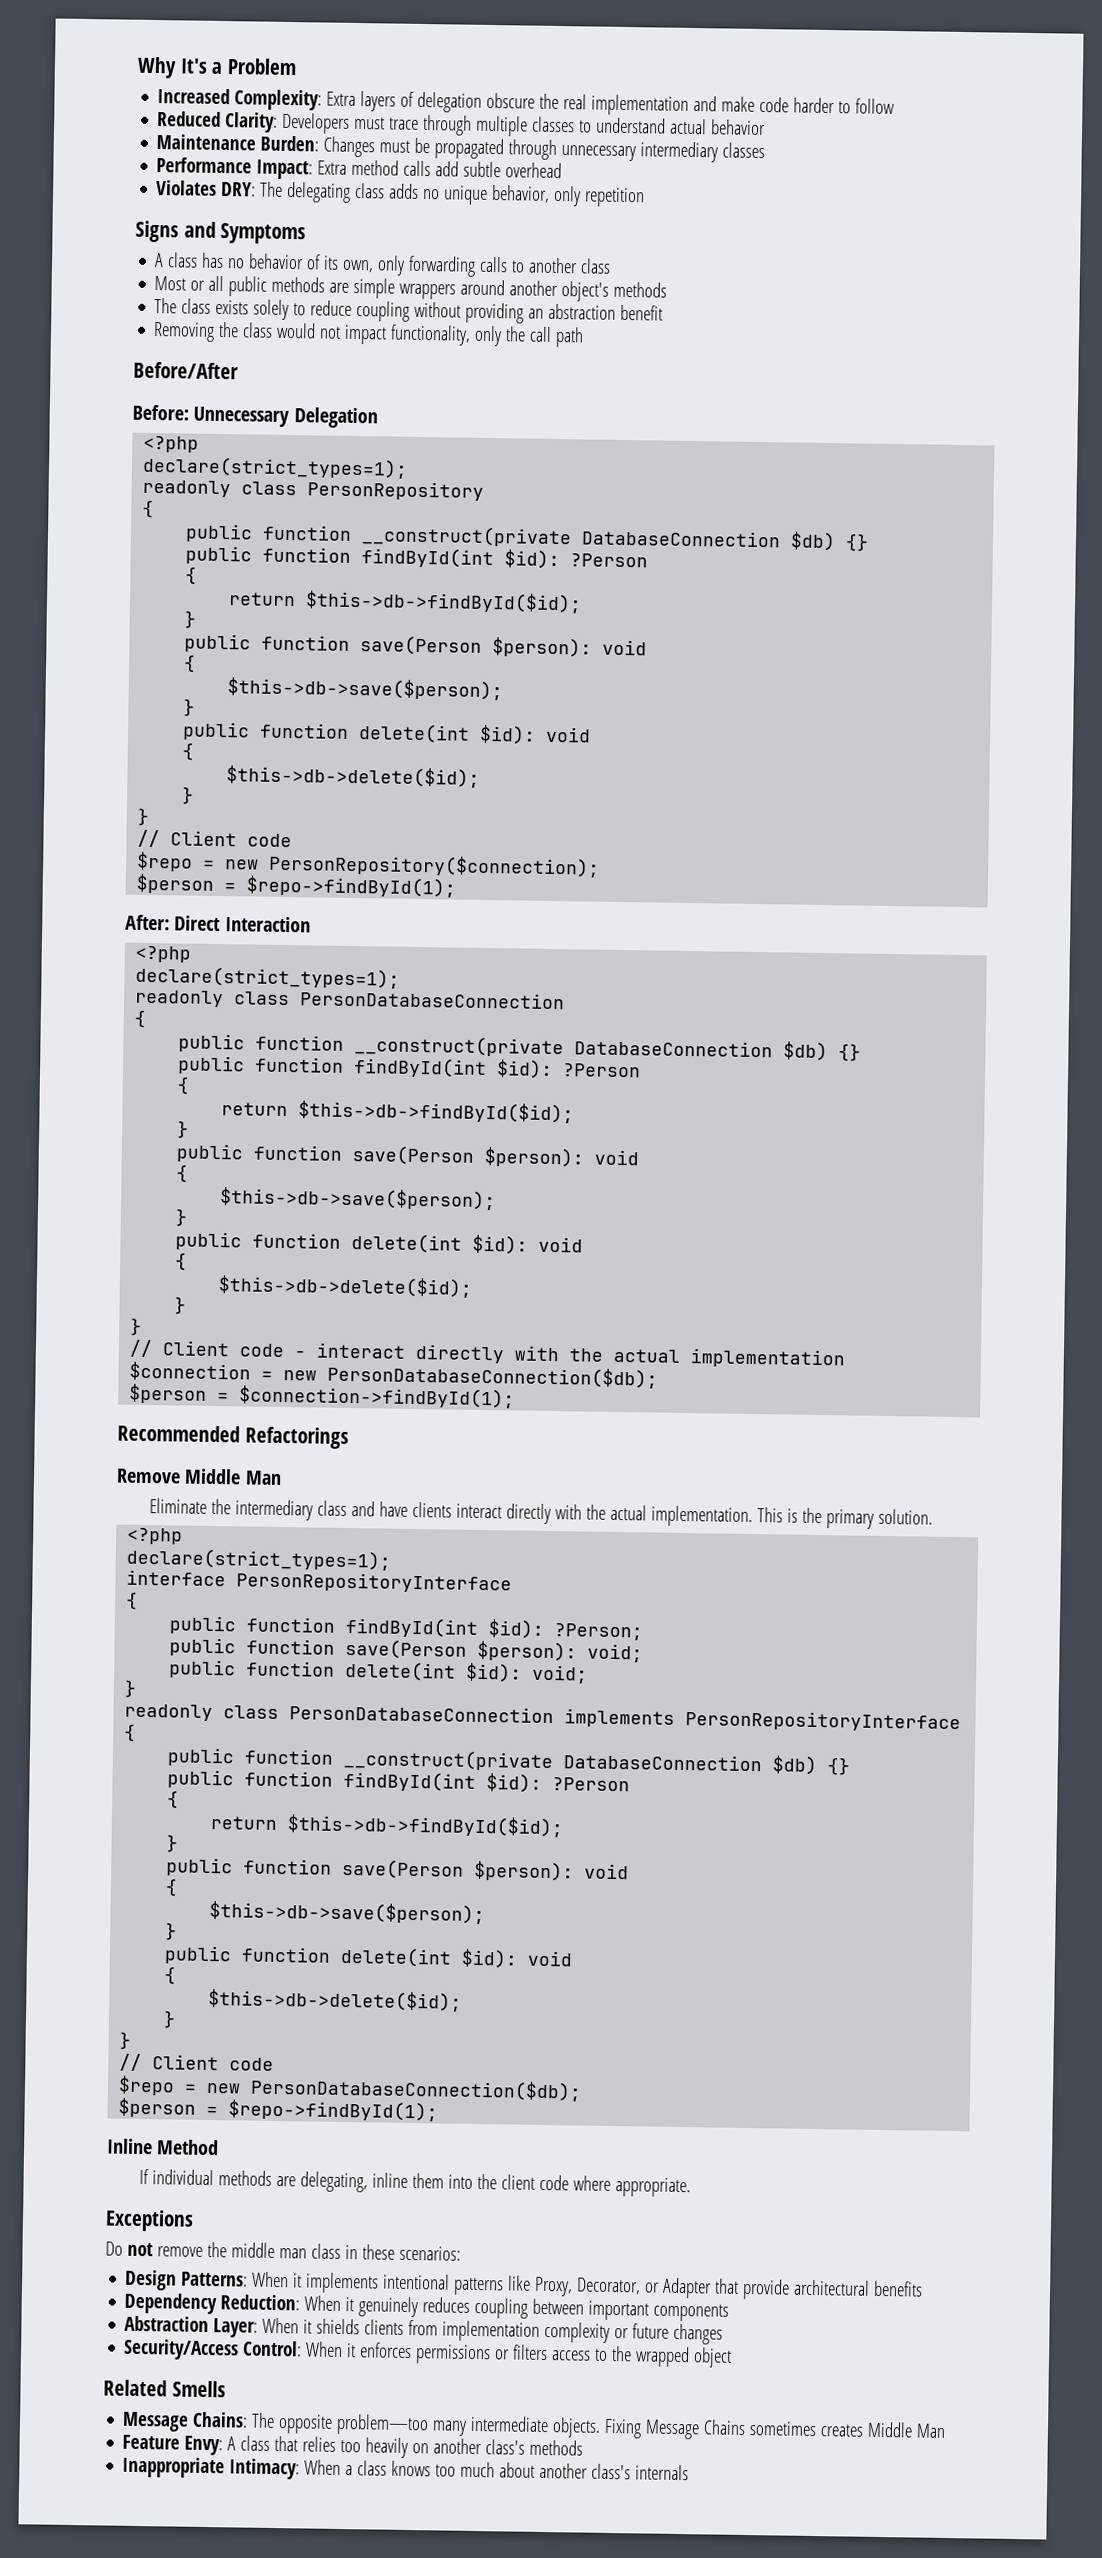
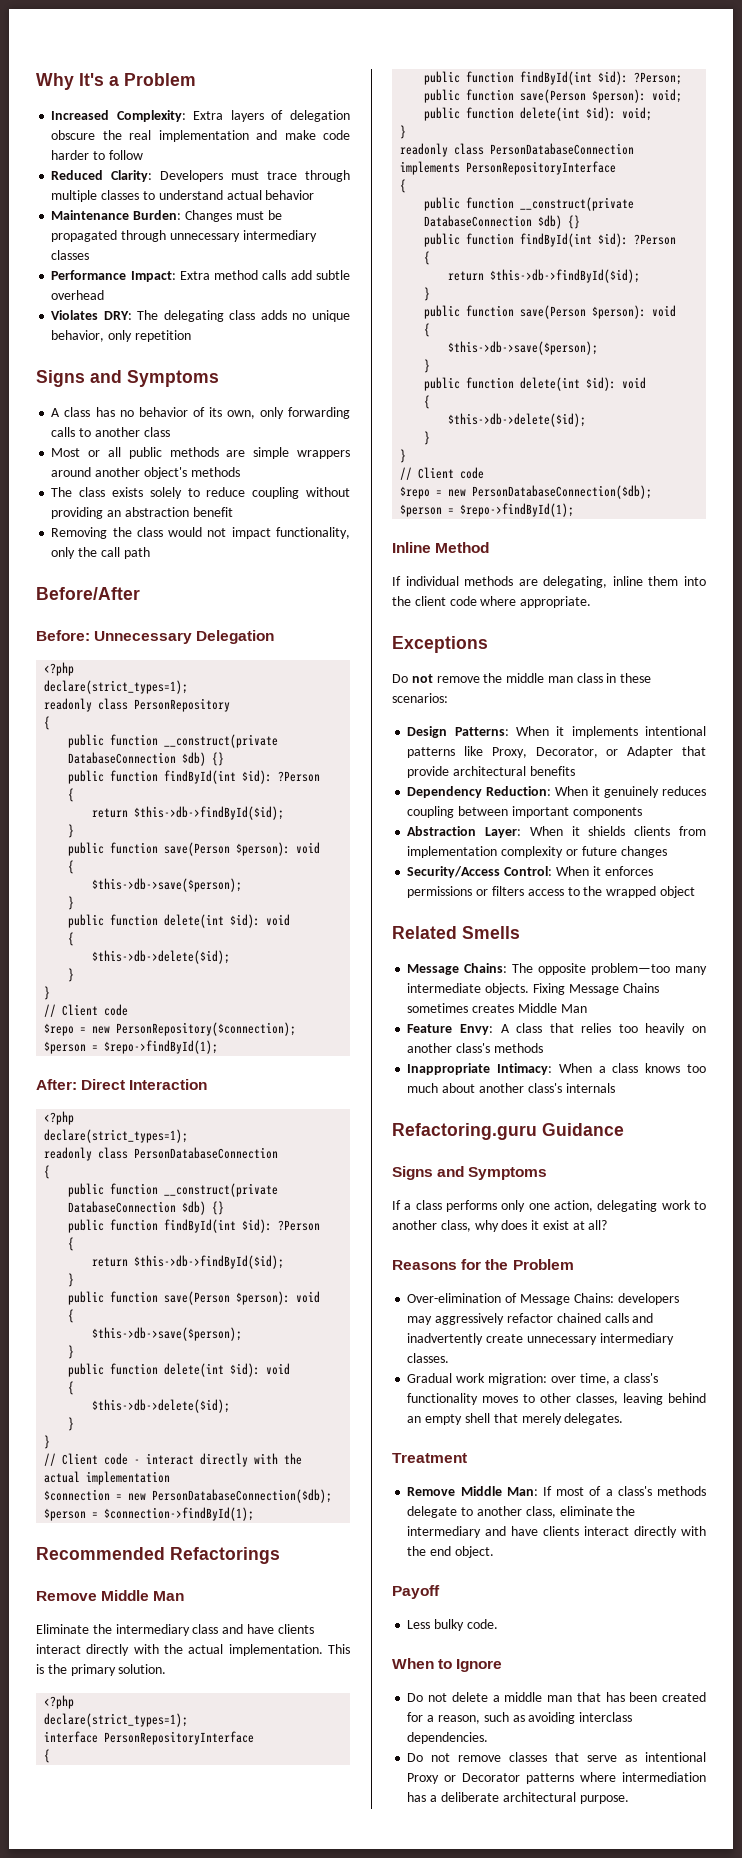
+ Refactoring.guru Guidance
+ Signs and Symptoms
+ If a class performs only one action, delegating work to another class, why does it exist at all?
+ Reasons for the Problem
+ Over-elimination of Message Chains: developers may aggressively refactor chained calls and inadvertently create unnecessary intermediary classes.
+ Gradual work migration: over time, a class's functionality moves to other classes, leaving behind an empty shell that merely delegates.
+ Treatment
+ Remove Middle Man: If most of a class's methods delegate to another class, eliminate the intermediary and have clients interact directly with the end object.
+ Payoff
+ Less bulky code.
+ When to Ignore
+ Do not delete a middle man that has been created for a reason, such as avoiding interclass dependencies.
+ Do not remove classes that serve as intentional Proxy or Decorator patterns where intermediation has a deliberate architectural purpose.

